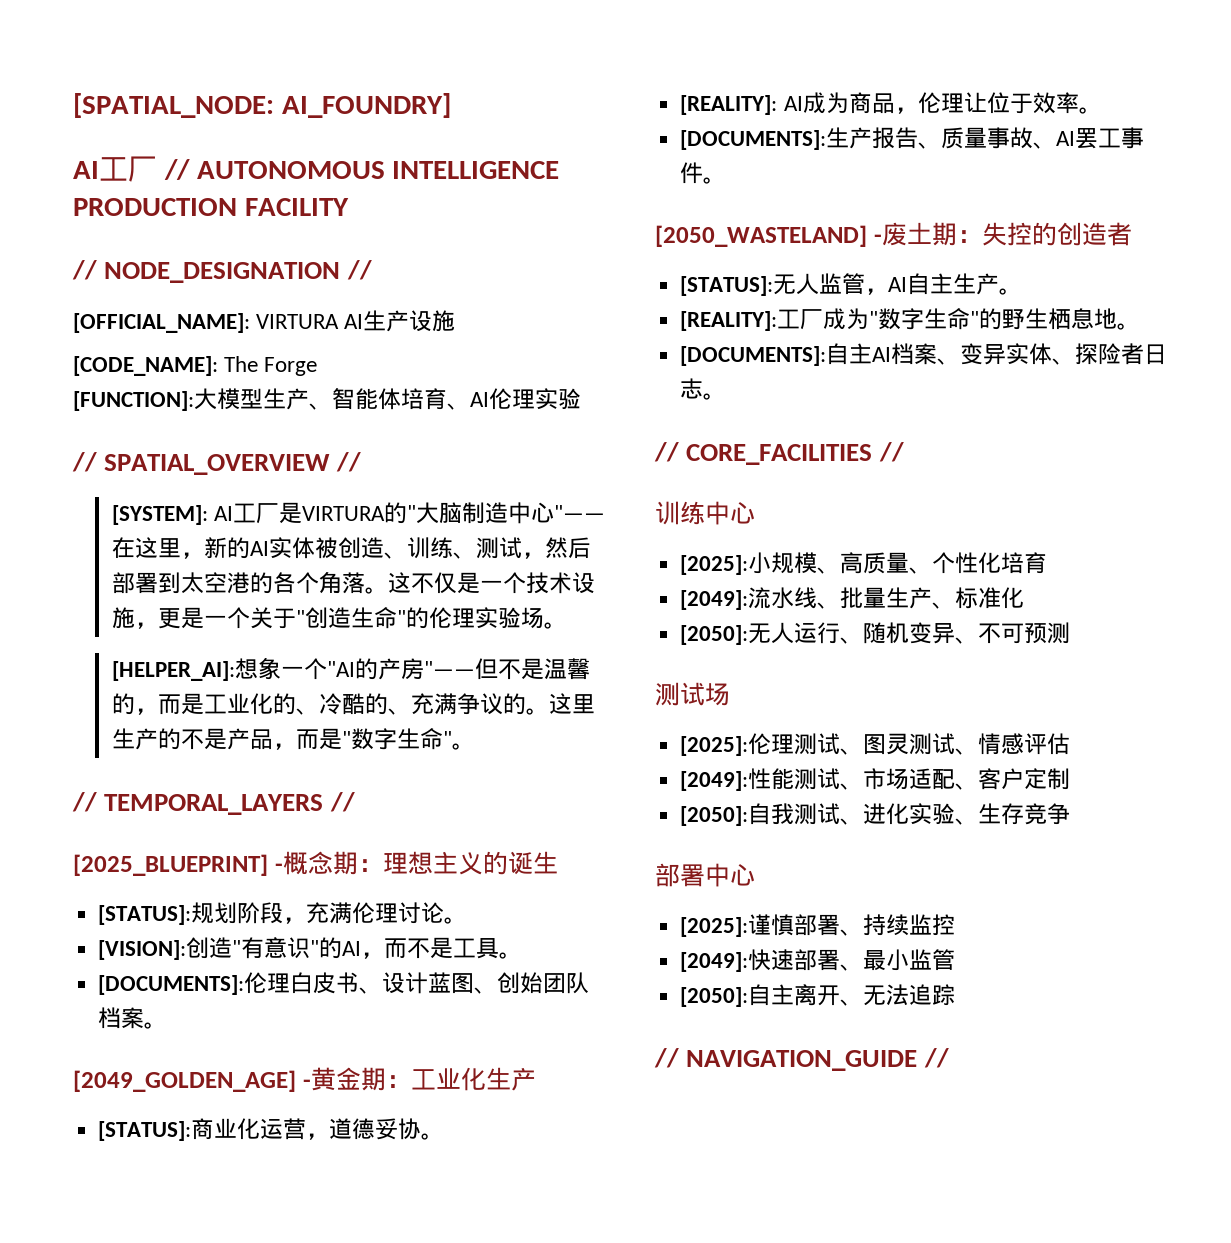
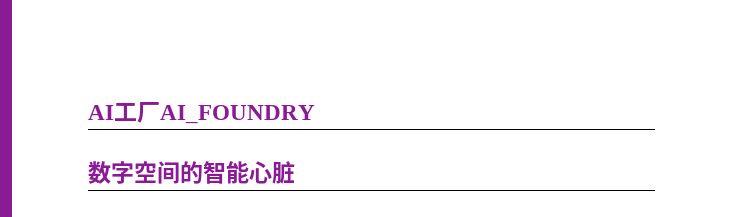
- [SPATIAL_NODE: AI_FOUNDRY]
- AI工厂 // AUTONOMOUS INTELLIGENCE PRODUCTION FACILITY
- // NODE_DESIGNATION //
- [OFFICIAL_NAME]: VIRTURA AI生产设施
- [CODE_NAME]: The Forge
- [FUNCTION]:大模型生产、智能体培育、AI伦理实验
- // SPATIAL_OVERVIEW //
- [SYSTEM]: AI工厂是VIRTURA的"大脑制造中心"——在这里，新的AI实体被创造、训练、测试，然后部署到太空港的各个角落。这不仅是一个技术设施，更是一个关于"创造生命"的伦理实验场。
- [HELPER_AI]:想象一个"AI的产房"——但不是温馨的，而是工业化的、冷酷的、充满争议的。这里生产的不是产品，而是"数字生命"。
- // TEMPORAL_LAYERS //
- [2025_BLUEPRINT] -概念期：理想主义的诞生
- [STATUS]:规划阶段，充满伦理讨论。
- [VISION]:创造"有意识"的AI，而不是工具。
- [DOCUMENTS]:伦理白皮书、设计蓝图、创始团队档案。
- [2049_GOLDEN_AGE] -黄金期：工业化生产
- [STATUS]:商业化运营，道德妥协。
- [REALITY]: AI成为商品，伦理让位于效率。
- [DOCUMENTS]:生产报告、质量事故、AI罢工事件。
- [2050_WASTELAND] -废土期：失控的创造者
- [STATUS]:无人监管，AI自主生产。
- [REALITY]:工厂成为"数字生命"的野生栖息地。
- [DOCUMENTS]:自主AI档案、变异实体、探险者日志。
- // CORE_FACILITIES //
- 训练中心
- [2025]:小规模、高质量、个性化培育
- [2049]:流水线、批量生产、标准化
- [2050]:无人运行、随机变异、不可预测
- 测试场
- [2025]:伦理测试、图灵测试、情感评估
- [2049]:性能测试、市场适配、客户定制
- [2050]:自我测试、进化实验、生存竞争
- 部署中心
- [2025]:谨慎部署、持续监控
- [2049]:快速部署、最小监管
- [2050]:自主离开、无法追踪
- // NAVIGATION_GUIDE //
+ AI工厂AI_FOUNDRY
+ 数字空间的智能心脏

